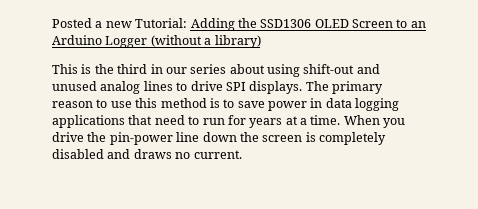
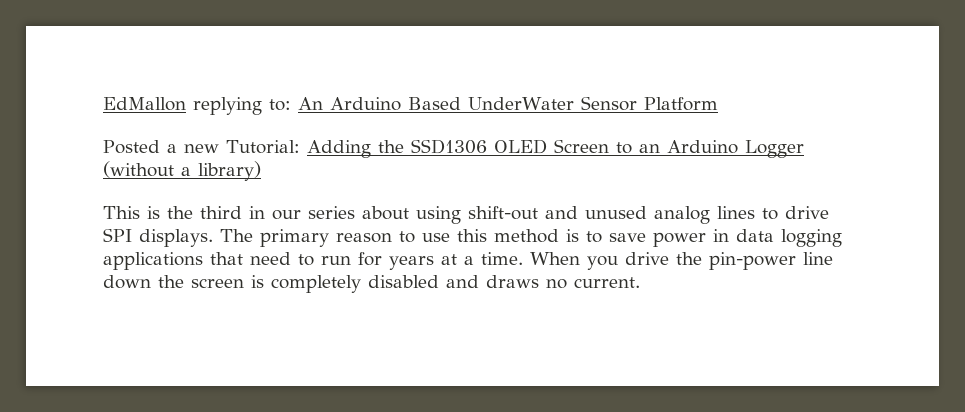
+ EdMallon replying to: An Arduino Based UnderWater Sensor Platform

